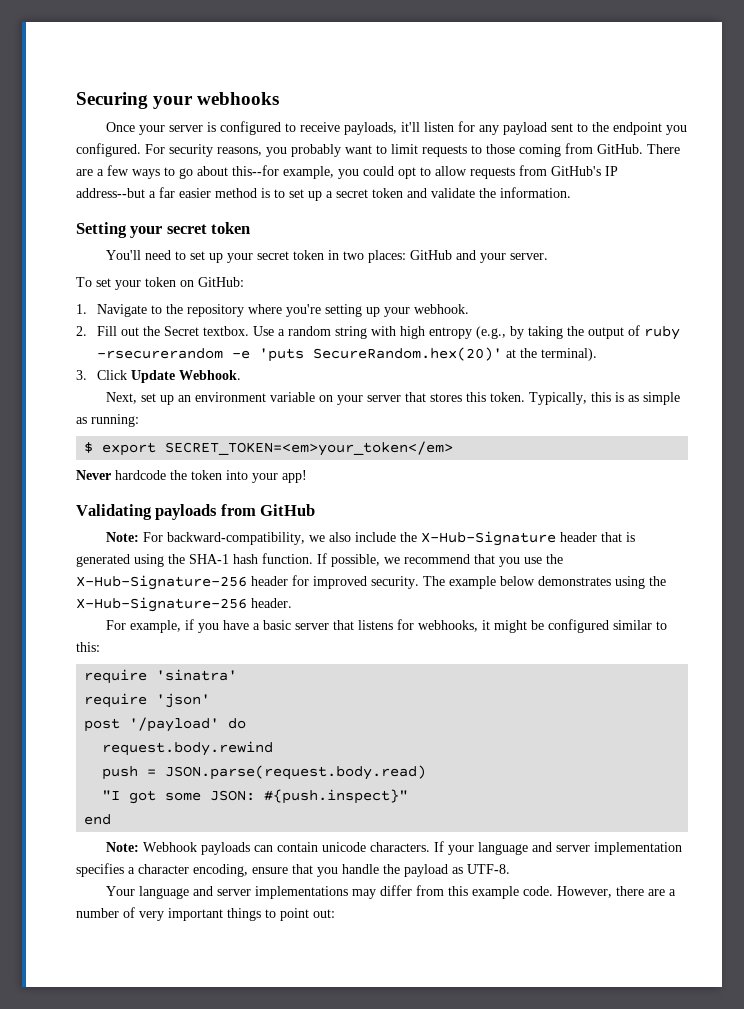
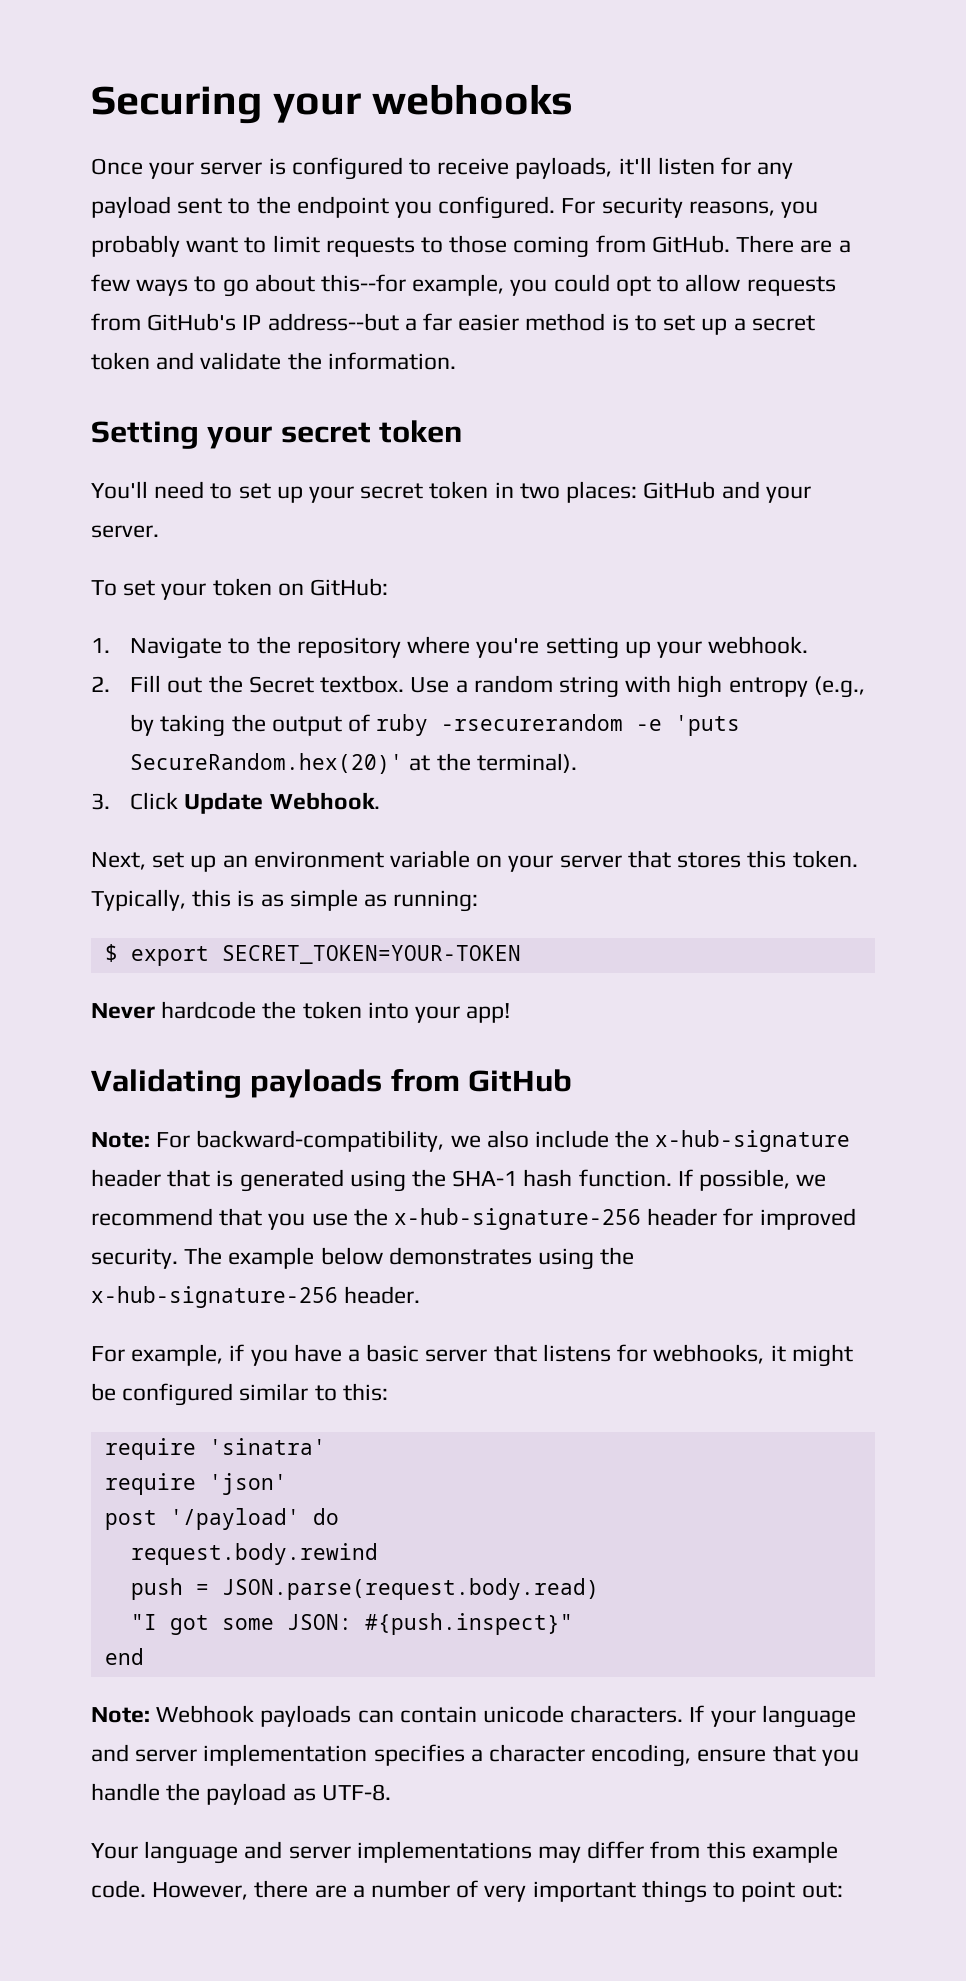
- $ export SECRET_TOKEN=<em>your_token</em>
+ $ export SECRET_TOKEN=YOUR-TOKEN
- Note: For backward-compatibility, we also include the X-Hub-Signature header that is generated using the SHA-1 hash function.
+ Note: For backward-compatibility, we also include the x-hub-signature header that is generated using the SHA-1 hash function.
- If possible, we recommend that you use the X-Hub-Signature-256 header for improved security.
+ If possible, we recommend that you use the x-hub-signature-256 header for improved security.
- The example below demonstrates using the X-Hub-Signature-256 header.
+ The example below demonstrates using the x-hub-signature-256 header.

